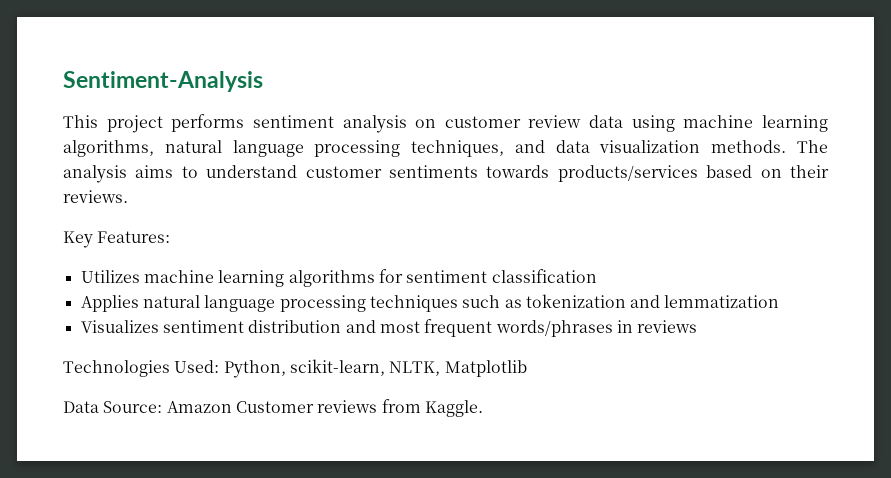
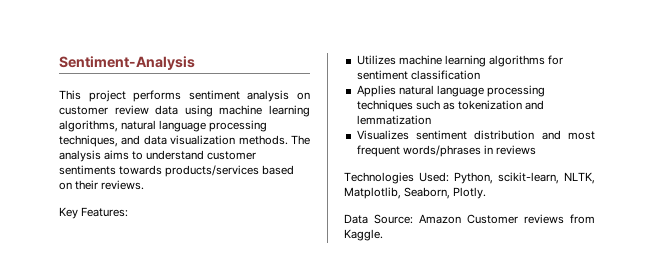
- Technologies Used: Python, scikit-learn, NLTK, Matplotlib
+ Technologies Used: Python, scikit-learn, NLTK, Matplotlib, Seaborn, Plotly.

